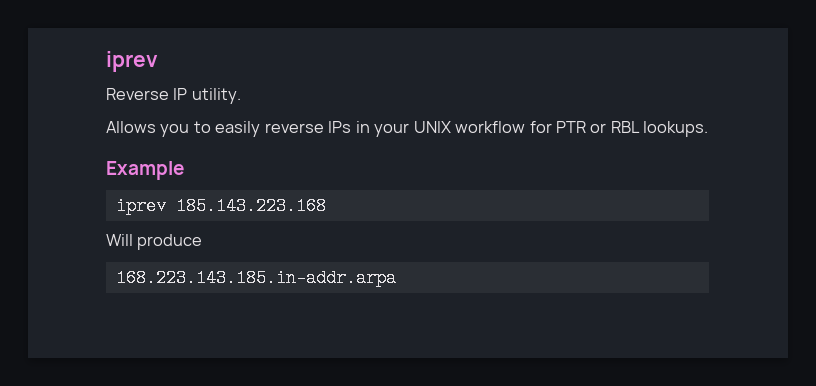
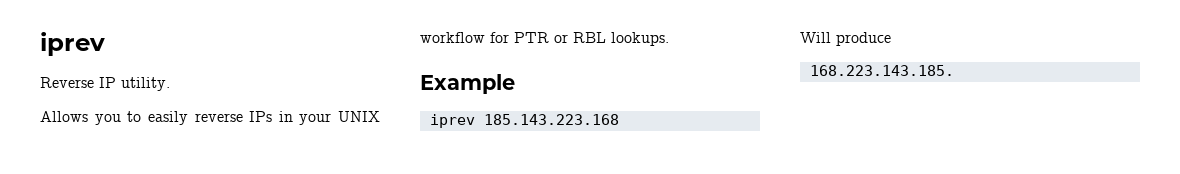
- 168.223.143.185.in-addr.arpa
+ 168.223.143.185.

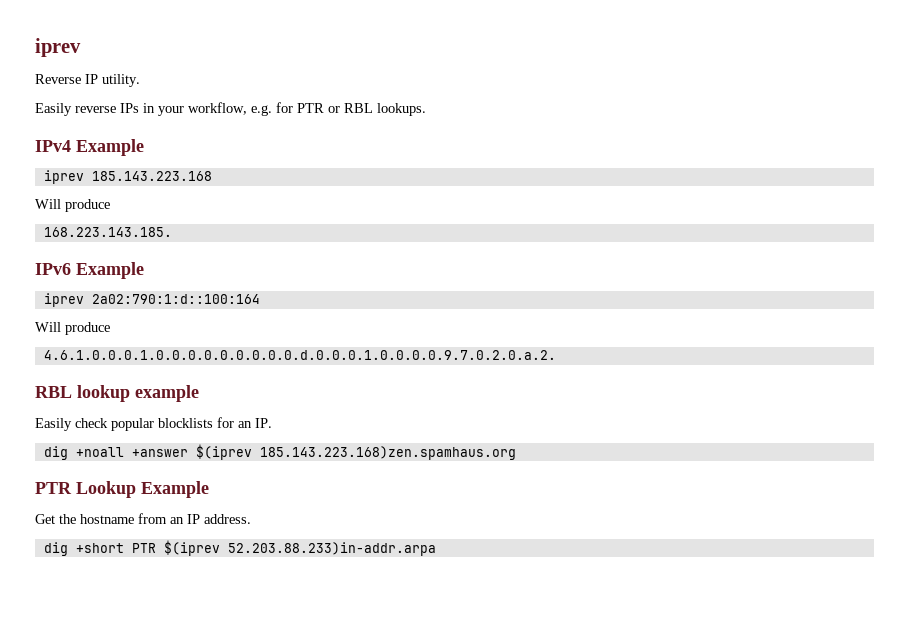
- Allows you to easily reverse IPs in your UNIX workflow for PTR or RBL lookups.
+ Easily reverse IPs in your workflow, e.g. for PTR or RBL lookups.
- Example
+ IPv4 Example
+ IPv6 Example
+ iprev 2a02:790:1:d::100:164
+ Will produce
+ 4.6.1.0.0.0.1.0.0.0.0.0.0.0.0.0.d.0.0.0.1.0.0.0.0.9.7.0.2.0.a.2.
+ RBL lookup example
+ Easily check popular blocklists for an IP.
+ dig +noall +answer $(iprev 185.143.223.168)zen.spamhaus.org
+ PTR Lookup Example
+ Get the hostname from an IP address.
+ dig +short PTR $(iprev 52.203.88.233)in-addr.arpa

